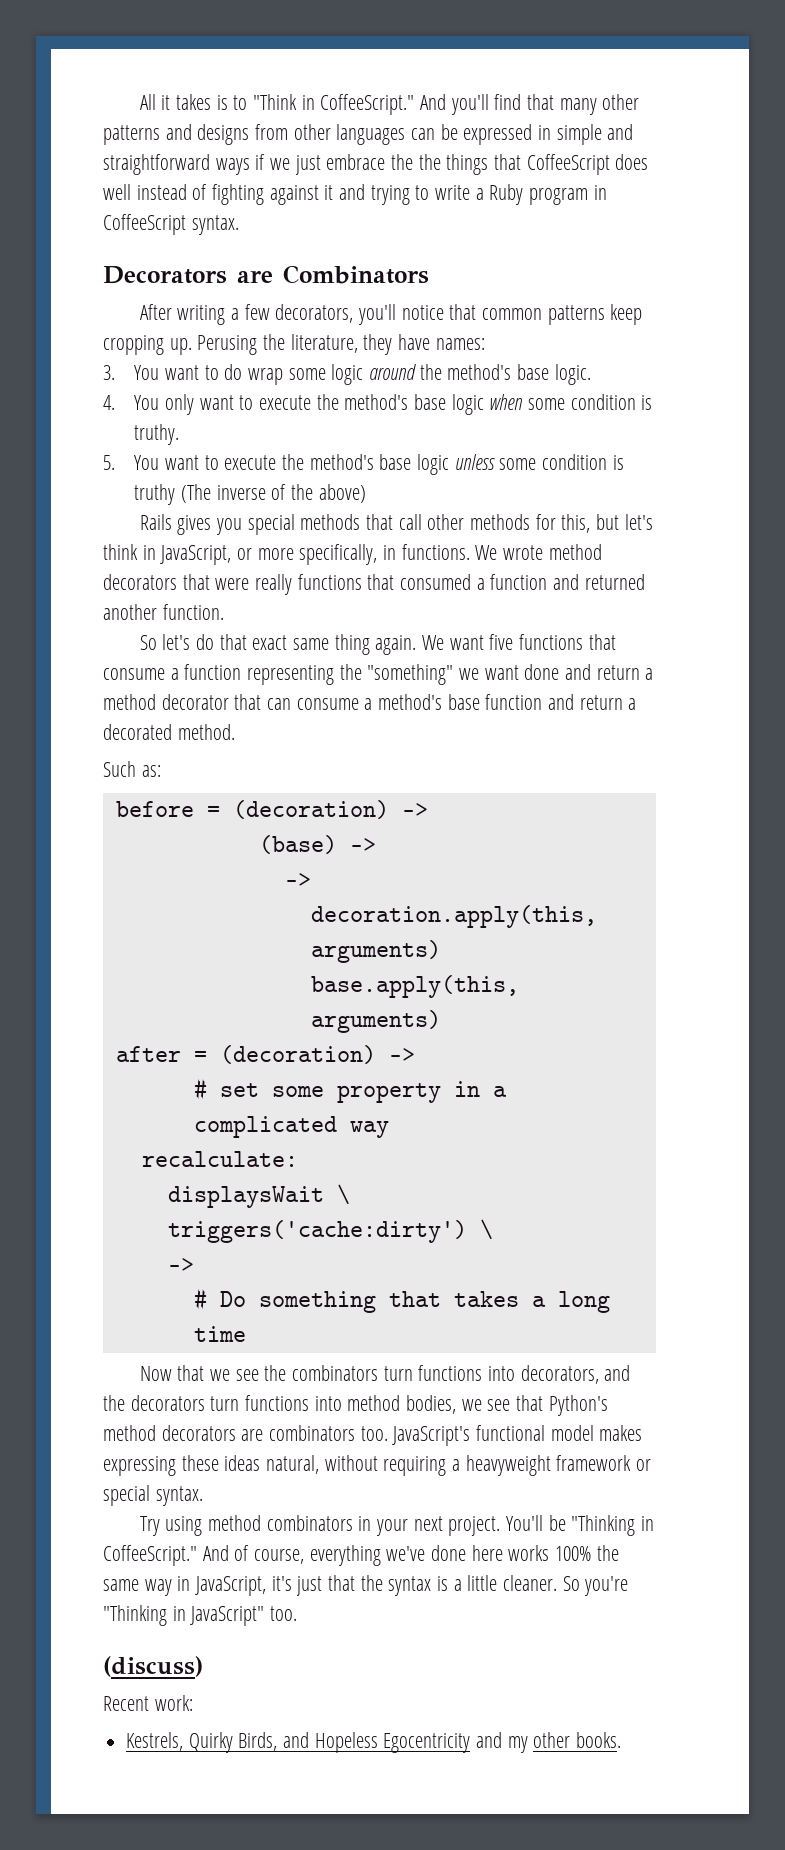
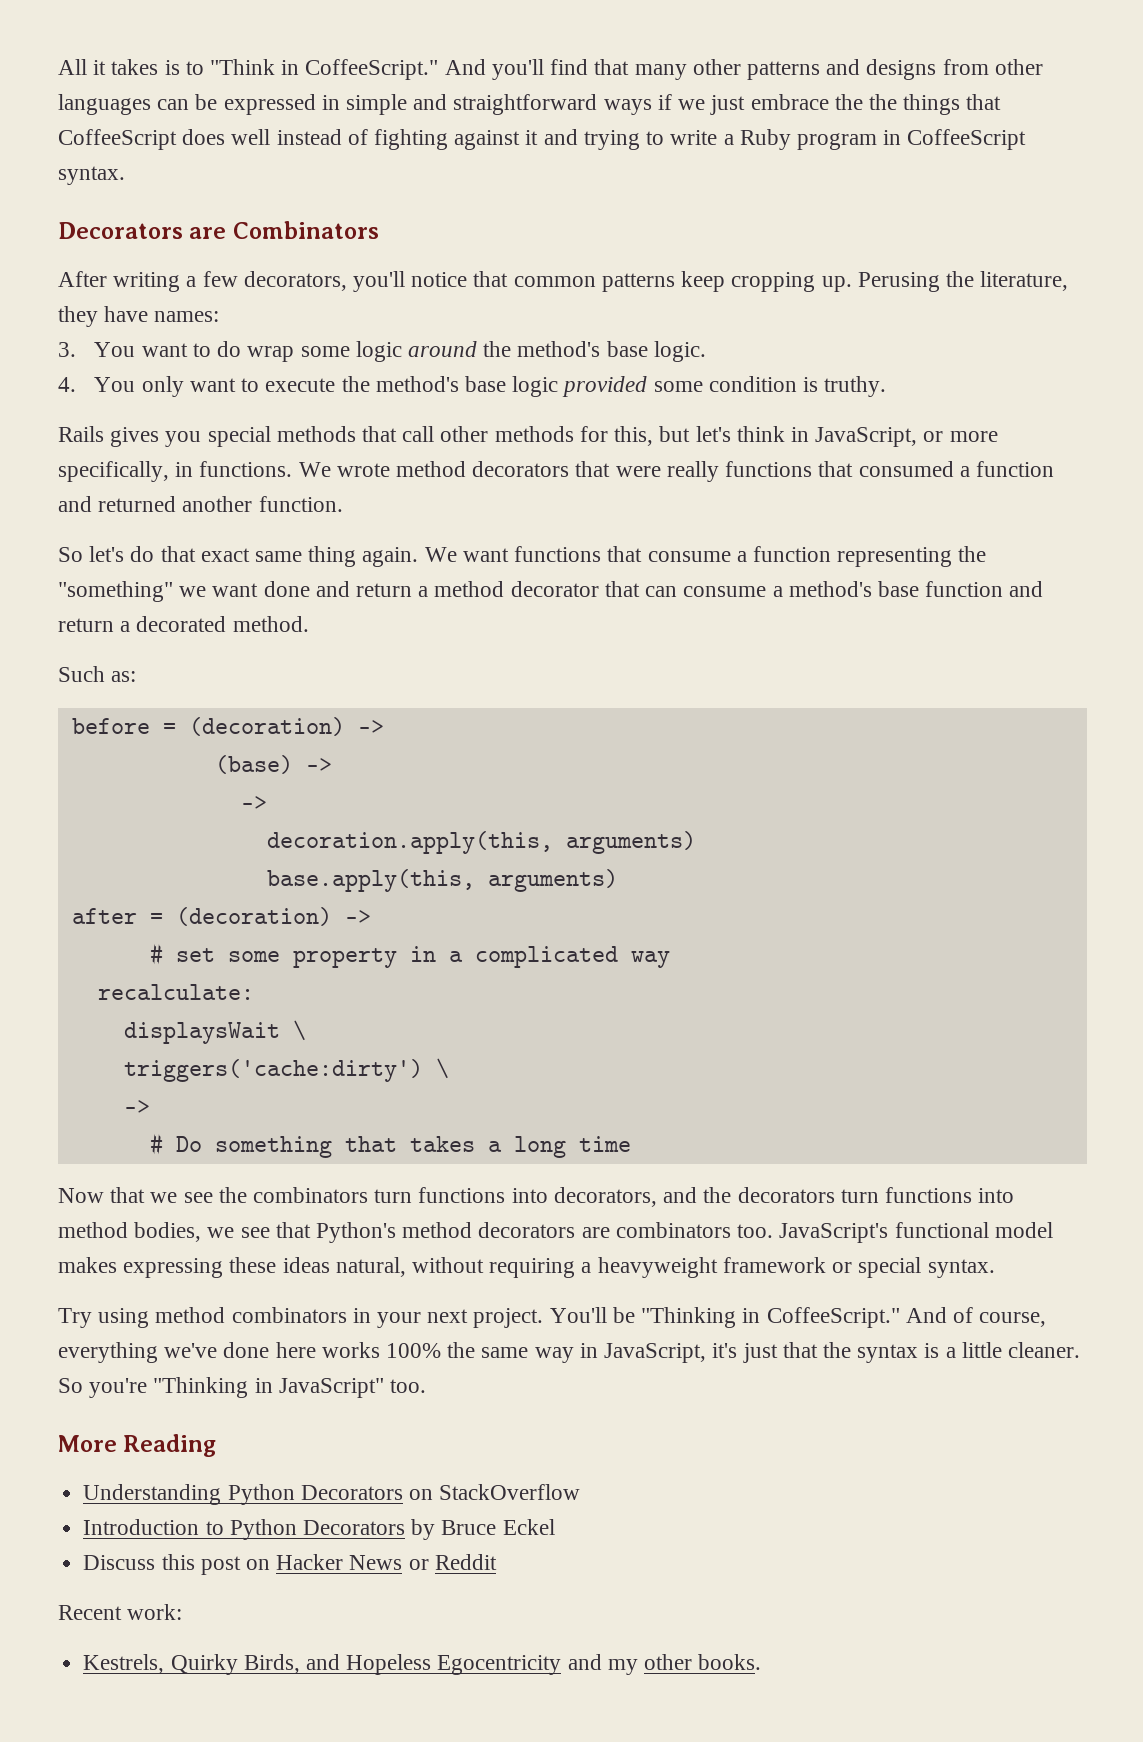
- 4. You only want to execute the method's base logic when some condition is truthy.
+ 4. You only want to execute the method's base logic provided some condition is truthy.
- 5. You want to execute the method's base logic unless some condition is truthy (The inverse of the above)
- We want five functions that consume a function representing the "something" we want done and return a method decorator that can consume a method's base function and return a decorated method.
+ We want functions that consume a function representing the "something" we want done and return a method decorator that can consume a method's base function and return a decorated method.
- (discuss)
+ More Reading
+ Understanding Python Decorators on StackOverflow
+ Introduction to Python Decorators by Bruce Eckel
+ Discuss this post on Hacker News or Reddit

